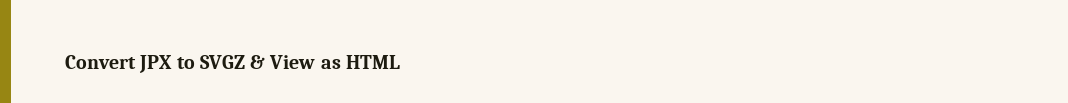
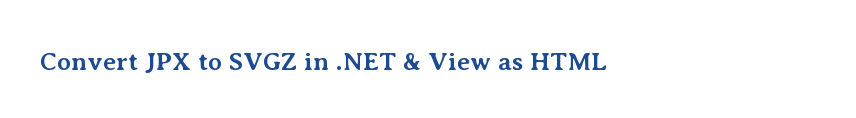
- Convert JPX to SVGZ & View as HTML
+ Convert JPX to SVGZ in .NET & View as HTML

